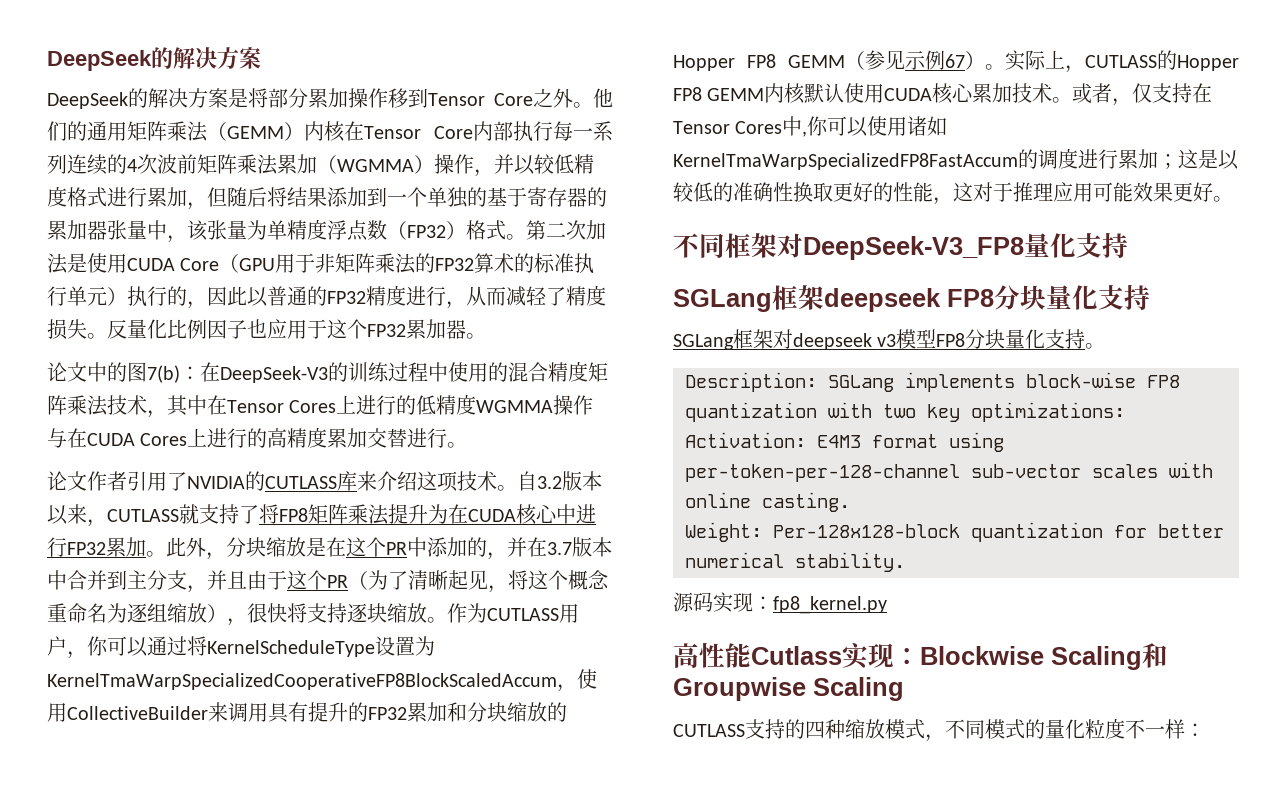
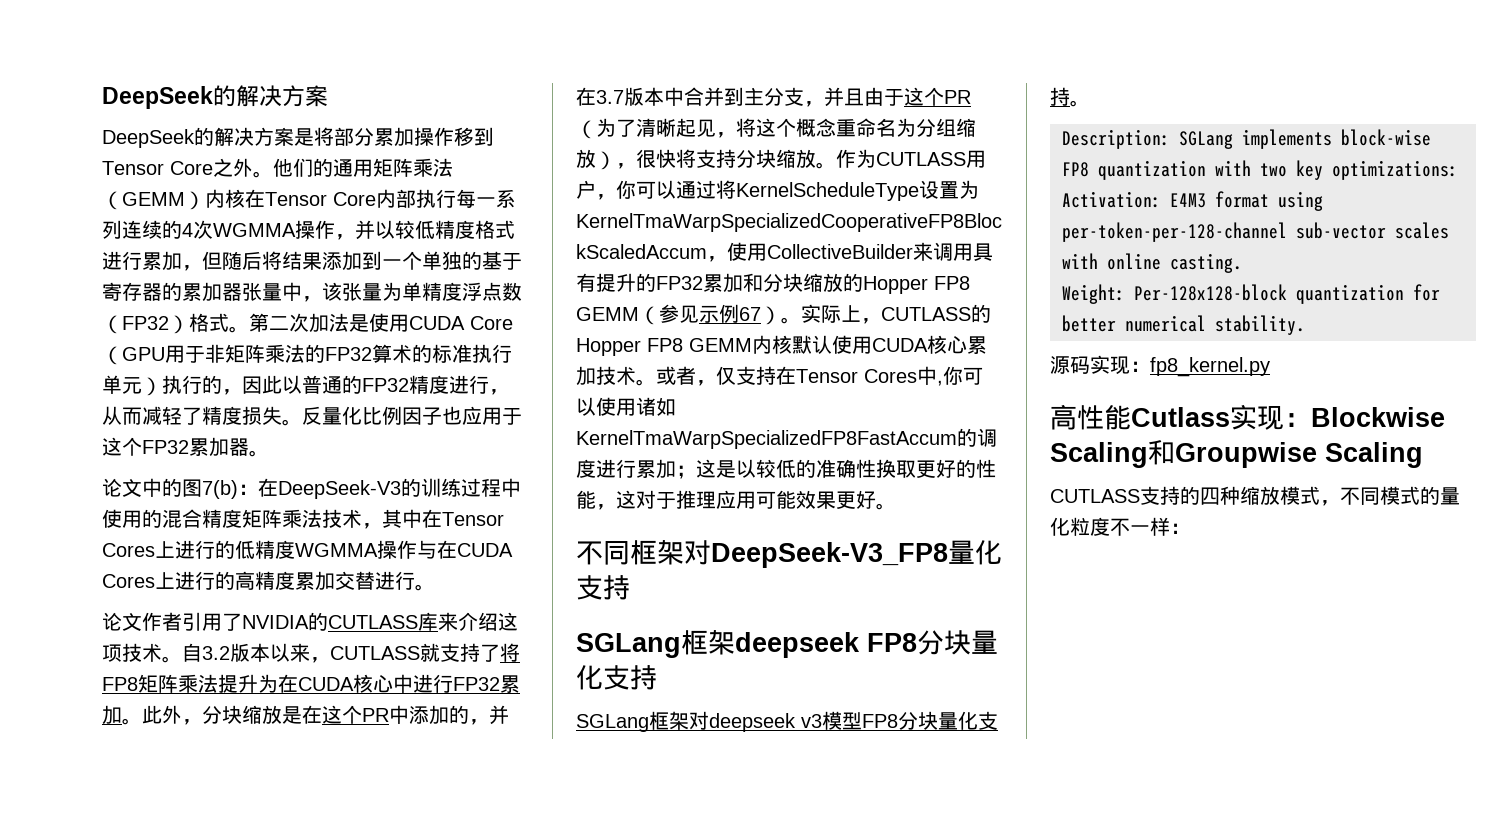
- 他们的通用矩阵乘法（GEMM）内核在Tensor Core内部执行每一系列连续的4次波前矩阵乘法累加（WGMMA）操作，并以较低精度格式进行累加，但随后将结果添加到一个单独的基于寄存器的累加器张量中，该张量为单精度浮点数（FP32）格式。
+ 他们的通用矩阵乘法（GEMM）内核在Tensor Core内部执行每一系列连续的4次WGMMA操作，并以较低精度格式进行累加，但随后将结果添加到一个单独的基于寄存器的累加器张量中，该张量为单精度浮点数（FP32）格式。
- 此外，分块缩放是在这个PR中添加的，并在3.7版本中合并到主分支，并且由于这个PR（为了清晰起见，将这个概念重命名为逐组缩放），很快将支持逐块缩放。
+ 此外，分块缩放是在这个PR中添加的，并在3.7版本中合并到主分支，并且由于这个PR（为了清晰起见，将这个概念重命名为分组缩放），很快将支持分块缩放。

